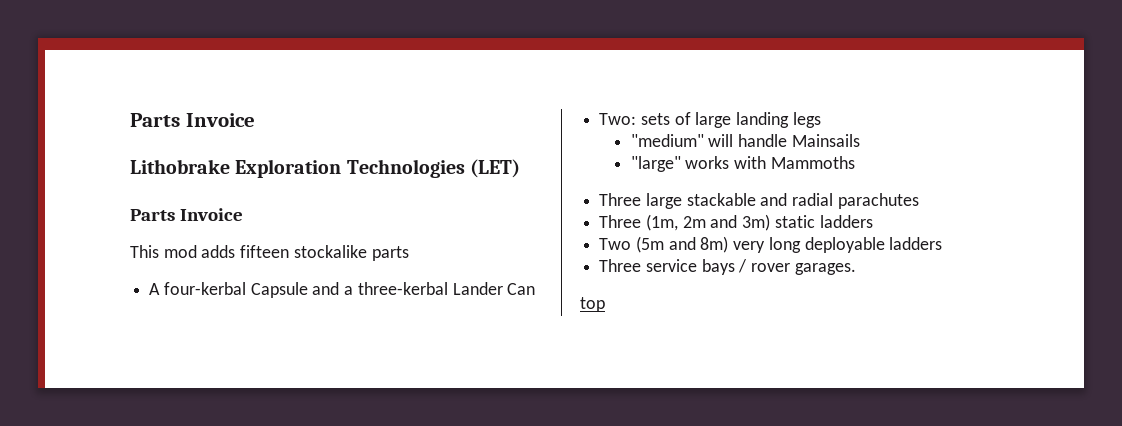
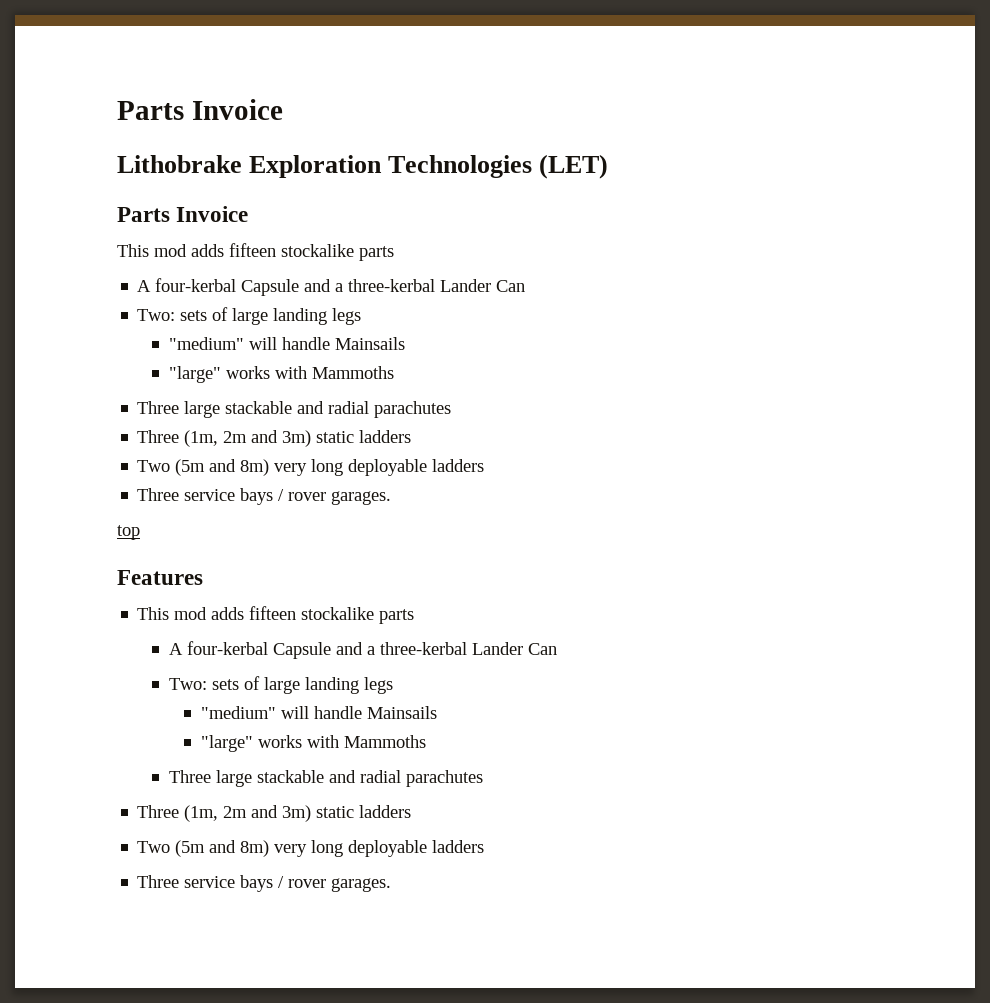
+ Features
+ This mod adds fifteen stockalike parts
+ A four-kerbal Capsule and a three-kerbal Lander Can
+ Two: sets of large landing legs
+ "medium" will handle Mainsails
+ "large" works with Mammoths
+ Three large stackable and radial parachutes
+ Three (1m, 2m and 3m) static ladders
+ Two (5m and 8m) very long deployable ladders
+ Three service bays / rover garages.

